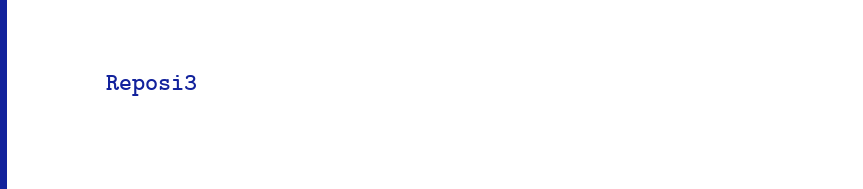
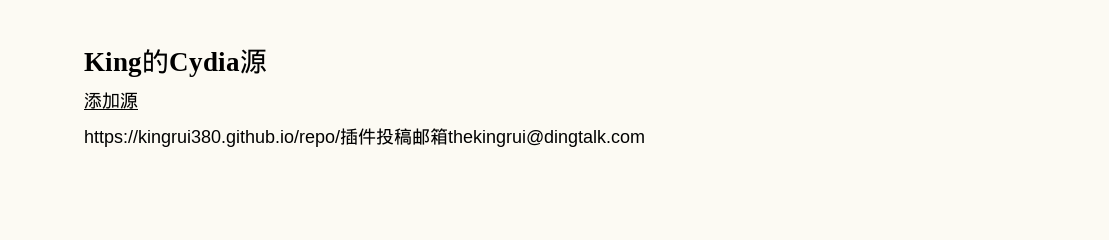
- Reposi3
+ King的Cydia源
+ 添加源
+ https://kingrui380.github.io/repo/插件投稿邮箱thekingrui@dingtalk.com

